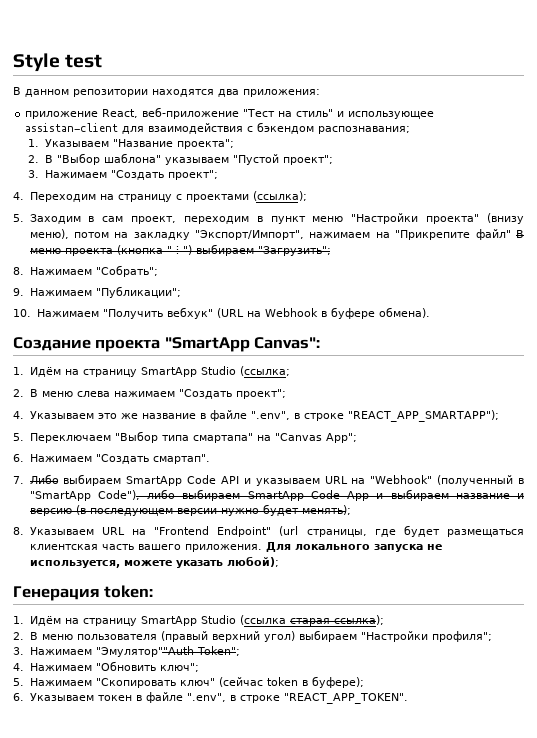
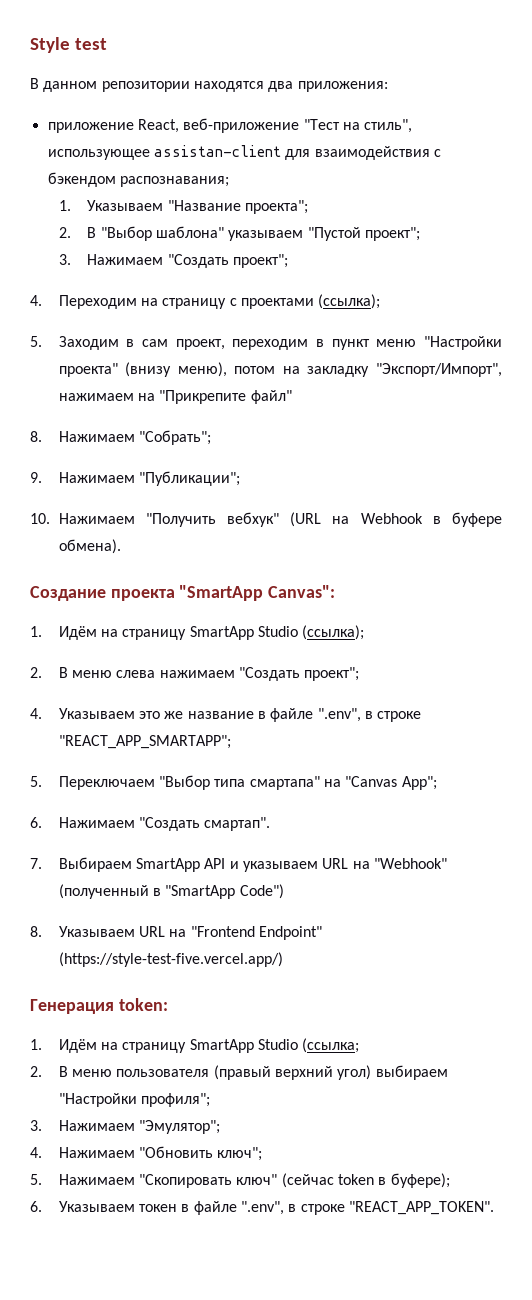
- приложение React, веб-приложение "Тест на стиль" и использующее assistan-client для взаимодействия с бэкендом распознавания;
+ приложение React, веб-приложение "Тест на стиль", использующее assistan-client для взаимодействия с бэкендом распознавания;
- 5. Заходим в сам проект, переходим в пункт меню "Настройки проекта" (внизу меню), потом на закладку "Экспорт/Импорт", нажимаем на "Прикрепите файл" В меню проекта (кнопка "⋮") выбираем "Загрузить";
+ 5. Заходим в сам проект, переходим в пункт меню "Настройки проекта" (внизу меню), потом на закладку "Экспорт/Импорт", нажимаем на "Прикрепите файл"
- 1. Идём на страницу SmartApp Studio (ссылка;
+ 1. Идём на страницу SmartApp Studio (ссылка);
- 4. Указываем это же название в файле ".env", в строке "REACT_APP_SMARTAPP");
+ 4. Указываем это же название в файле ".env", в строке "REACT_APP_SMARTAPP";
- 7. Либо выбираем SmartApp Code API и указываем URL на "Webhook" (полученный в "SmartApp Code"), либо выбираем SmartApp Code App и выбираем название и версию (в последующем версии нужно будет менять);
+ 7. Выбираем SmartApp API и указываем URL на "Webhook" (полученный в "SmartApp Code")
- 8. Указываем URL на "Frontend Endpoint" (url страницы, где будет размещаться клиентская часть вашего приложения. Для локального запуска не используется, можете указать любой);
+ 8. Указываем URL на "Frontend Endpoint" (https://style-test-five.vercel.app/)
- 1. Идём на страницу SmartApp Studio (ссылка старая ссылка);
+ 1. Идём на страницу SmartApp Studio (ссылка;
- 3. Нажимаем "Эмулятор""Auth Token";
+ 3. Нажимаем "Эмулятор";

